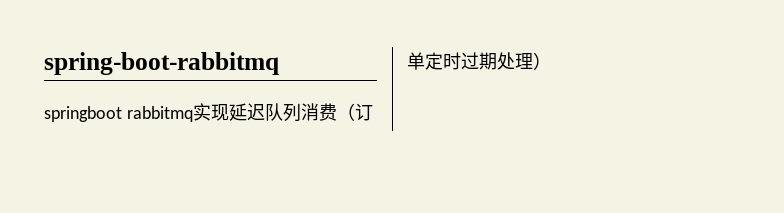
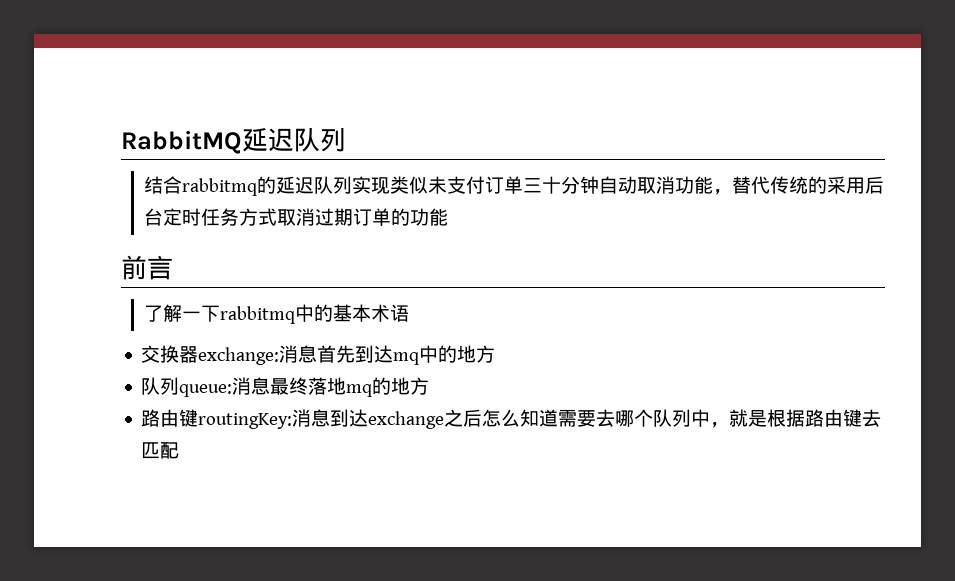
- spring-boot-rabbitmq
- springboot rabbitmq实现延迟队列消费（订单定时过期处理）
+ RabbitMQ延迟队列
+ 结合rabbitmq的延迟队列实现类似未支付订单三十分钟自动取消功能，替代传统的采用后台定时任务方式取消过期订单的功能
+ 前言
+ 了解一下rabbitmq中的基本术语
+ 交换器exchange:消息首先到达mq中的地方
+ 队列queue:消息最终落地mq的地方
+ 路由键routingKey:消息到达exchange之后怎么知道需要去哪个队列中，就是根据路由键去匹配

